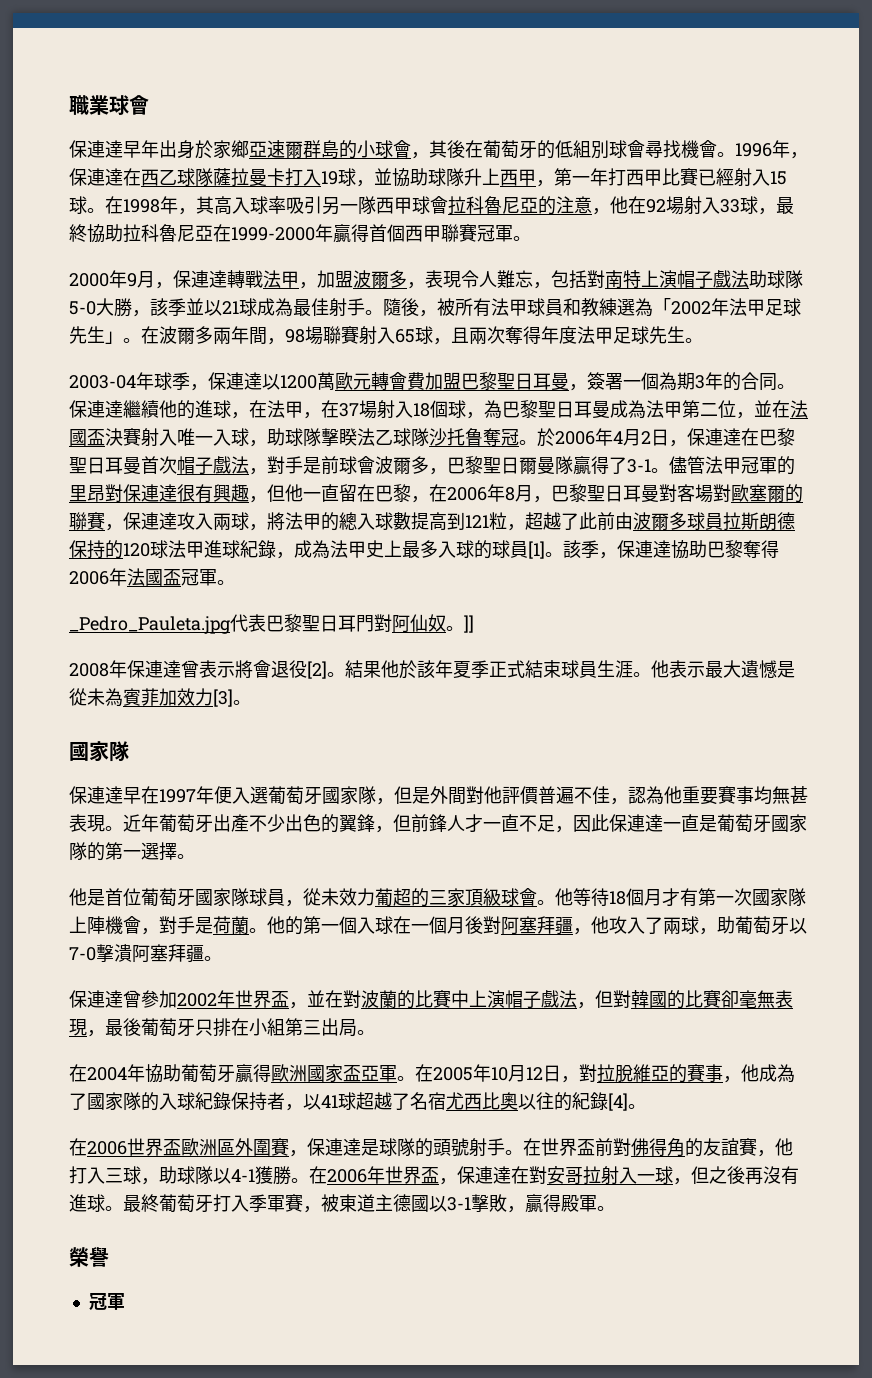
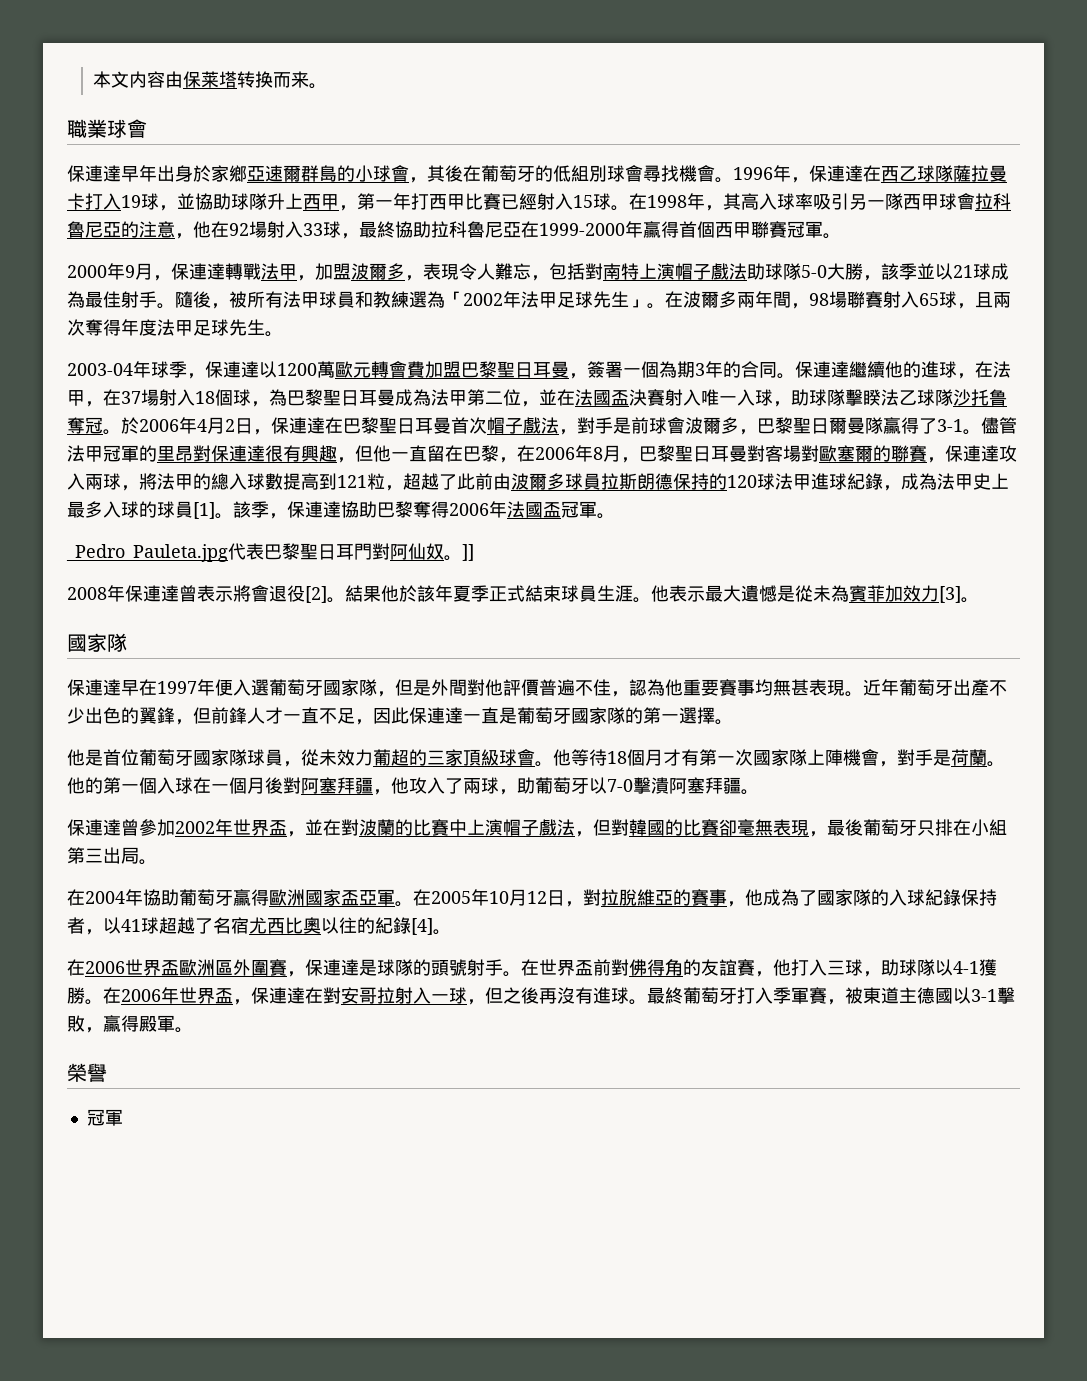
+ 本文内容由保莱塔转换而来。

